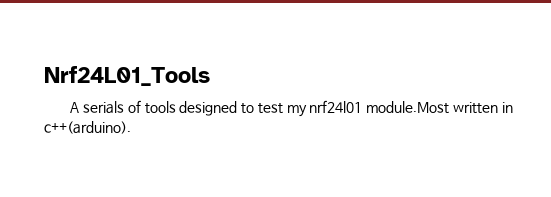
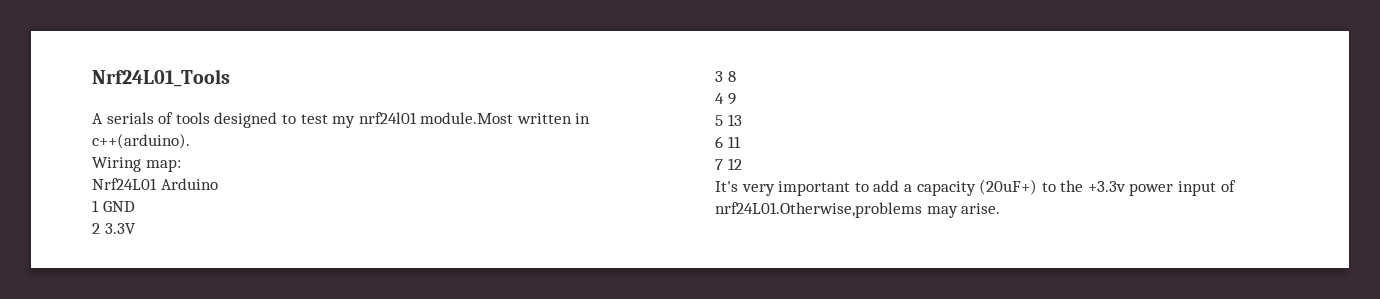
+ Wiring map:
+ Nrf24L01 Arduino
+ 1 GND
+ 2 3.3V
+ 3 8
+ 4 9
+ 5 13
+ 6 11
+ 7 12
+ It's very important to add a capacity (20uF+) to the +3.3v power input of nrf24L01.Otherwise,problems may arise.

